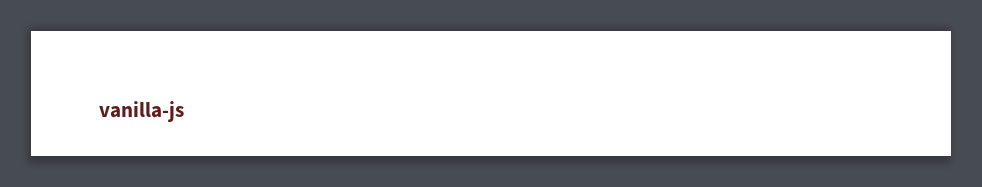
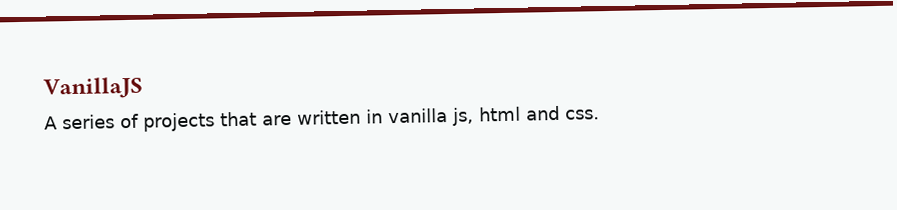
- vanilla-js
+ VanillaJS
+ A series of projects that are written in vanilla js, html and css.

